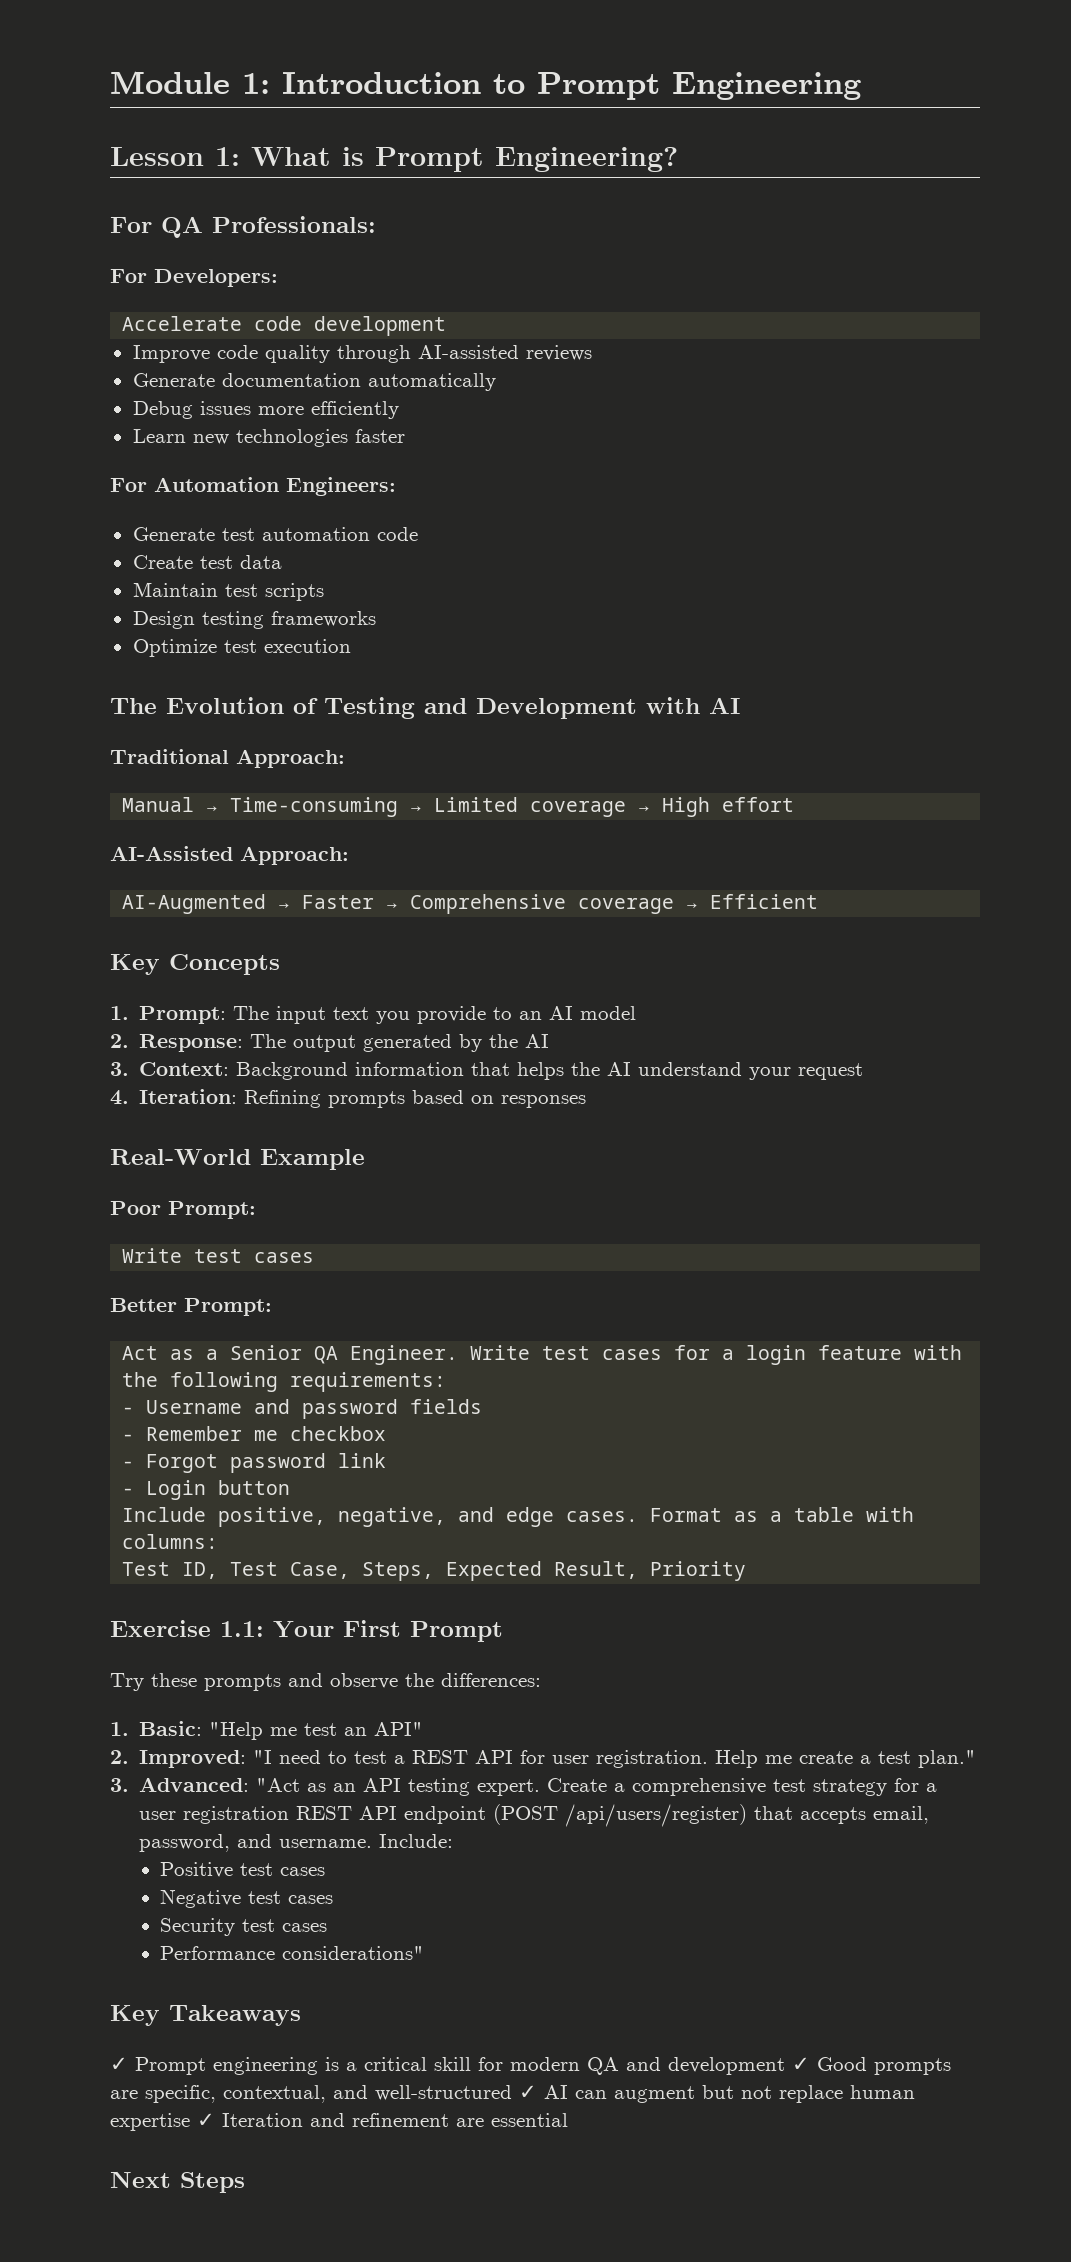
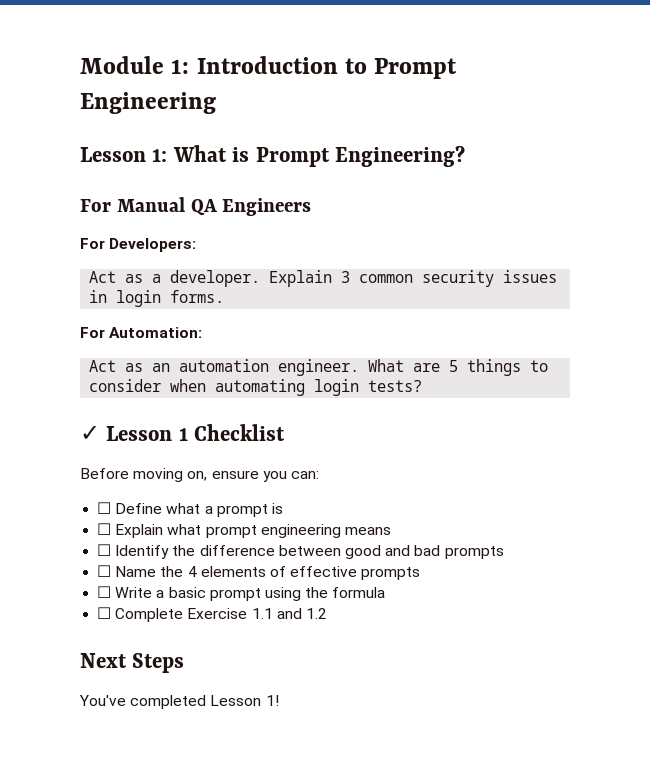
- For QA Professionals:
+ For Manual QA Engineers
- Accelerate code development
- Improve code quality through AI-assisted reviews
- Generate documentation automatically
- Debug issues more efficiently
- Learn new technologies faster
- For Automation Engineers:
- Generate test automation code
- Create test data
- Maintain test scripts
- Design testing frameworks
- Optimize test execution
- The Evolution of Testing and Development with AI
- Traditional Approach:
- Manual → Time-consuming → Limited coverage → High effort
- AI-Assisted Approach:
- AI-Augmented → Faster → Comprehensive coverage → Efficient
- Key Concepts
- 1. Prompt: The input text you provide to an AI model
- 2. Response: The output generated by the AI
- 3. Context: Background information that helps the AI understand your request
- 4. Iteration: Refining prompts based on responses
- Real-World Example
- Poor Prompt:
- Write test cases
- Better Prompt:
- Act as a Senior QA Engineer. Write test cases for a login feature with the following requirements:
- - Username and password fields
- - Remember me checkbox
- - Forgot password link
- - Login button
- Include positive, negative, and edge cases. Format as a table with columns:
- Test ID, Test Case, Steps, Expected Result, Priority
- Exercise 1.1: Your First Prompt
- Try these prompts and observe the differences:
- 1. Basic: "Help me test an API"
- 2. Improved: "I need to test a REST API for user registration. Help me create a test plan."
- 3. Advanced: "Act as an API testing expert. Create a comprehensive test strategy for a user registration REST API endpoint (POST /api/users/register) that accepts email, password, and username. Include:
- Positive test cases
- Negative test cases
- Security test cases
- Performance considerations"
- Key Takeaways
- ✓ Prompt engineering is a critical skill for modern QA and development ✓ Good prompts are specific, contextual, and well-structured ✓ AI can augment but not replace human expertise ✓ Iteration and refinement are essential
+ Act as a developer. Explain 3 common security issues in login forms.
+ For Automation:
+ Act as an automation engineer. What are 5 things to consider when automating login tests?
+ ✓ Lesson 1 Checklist
+ Before moving on, ensure you can:
+ ☐ Define what a prompt is
+ ☐ Explain what prompt engineering means
+ ☐ Identify the difference between good and bad prompts
+ ☐ Name the 4 elements of effective prompts
+ ☐ Write a basic prompt using the formula
+ ☐ Complete Exercise 1.1 and 1.2
  Next Steps
+ You've completed Lesson 1!

